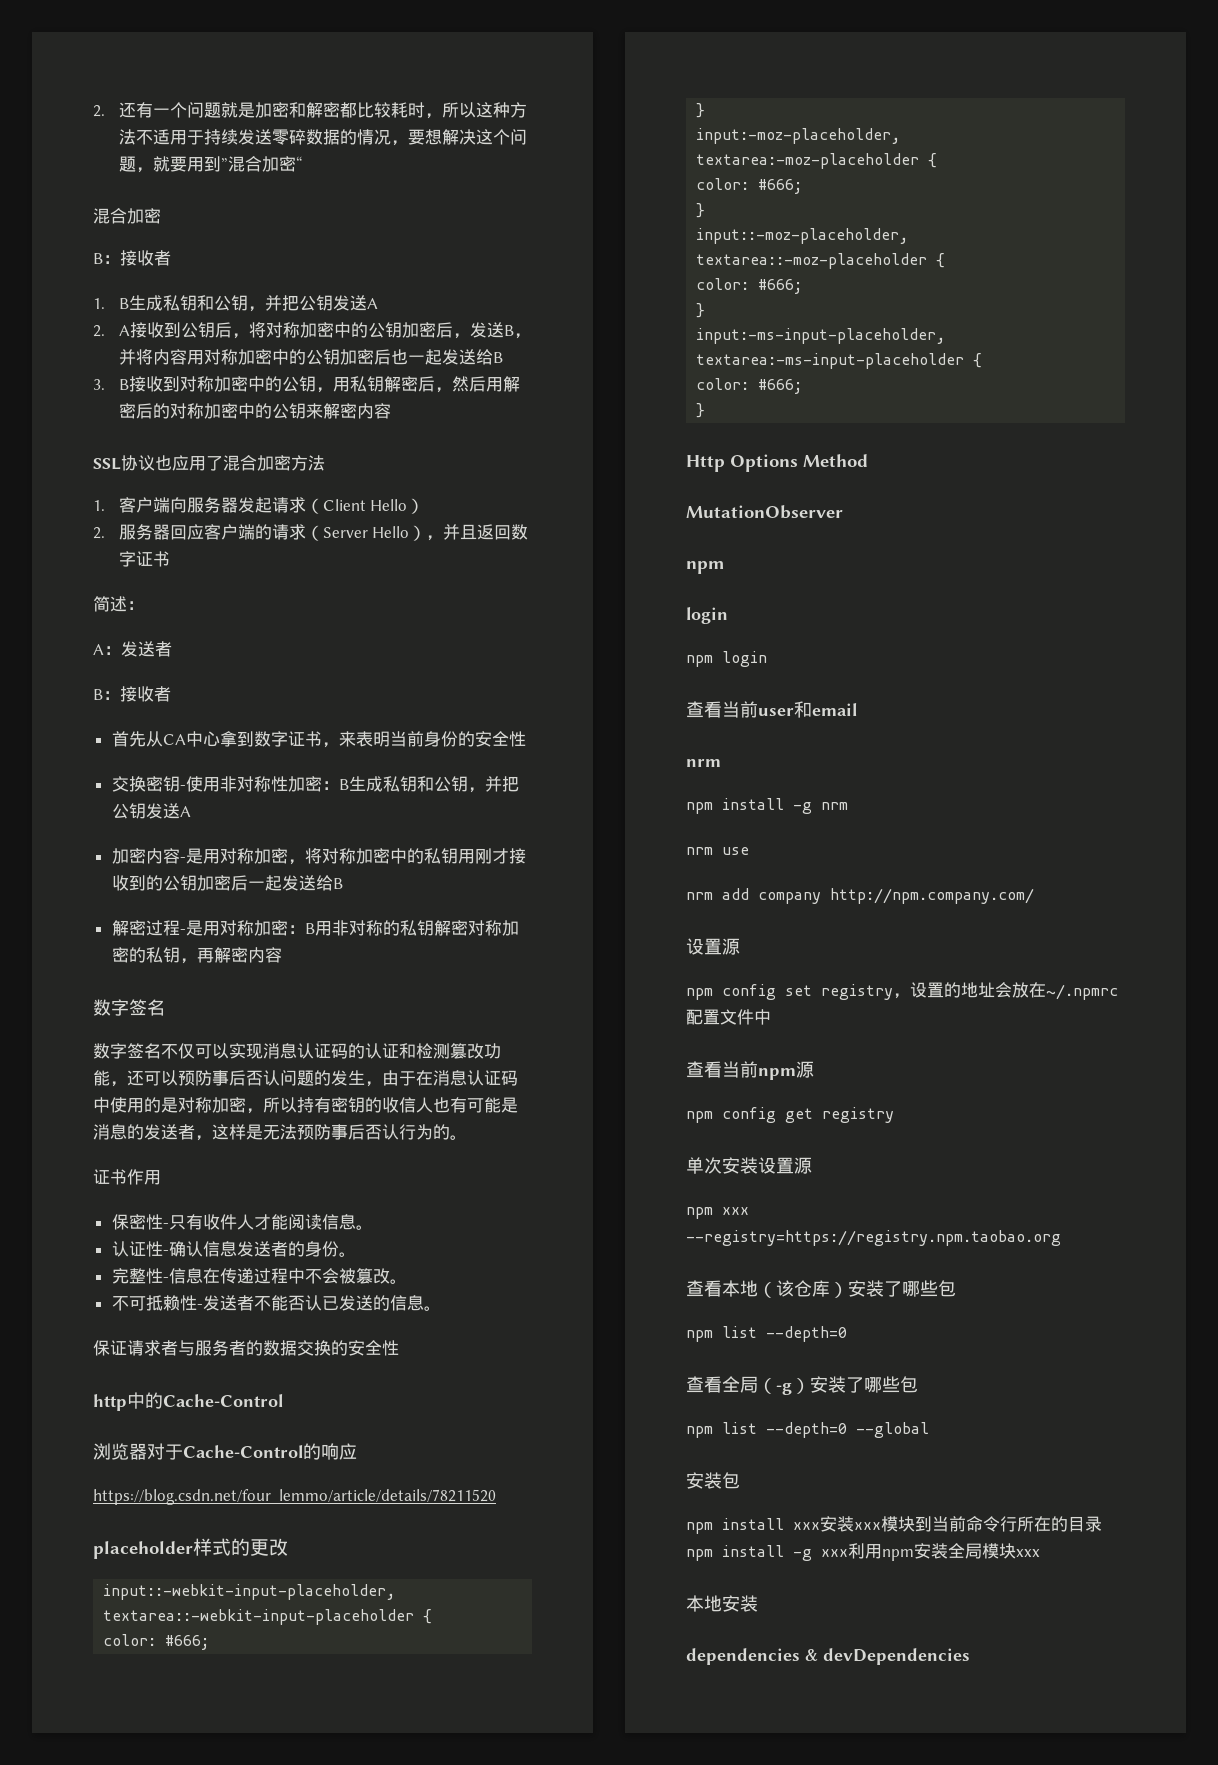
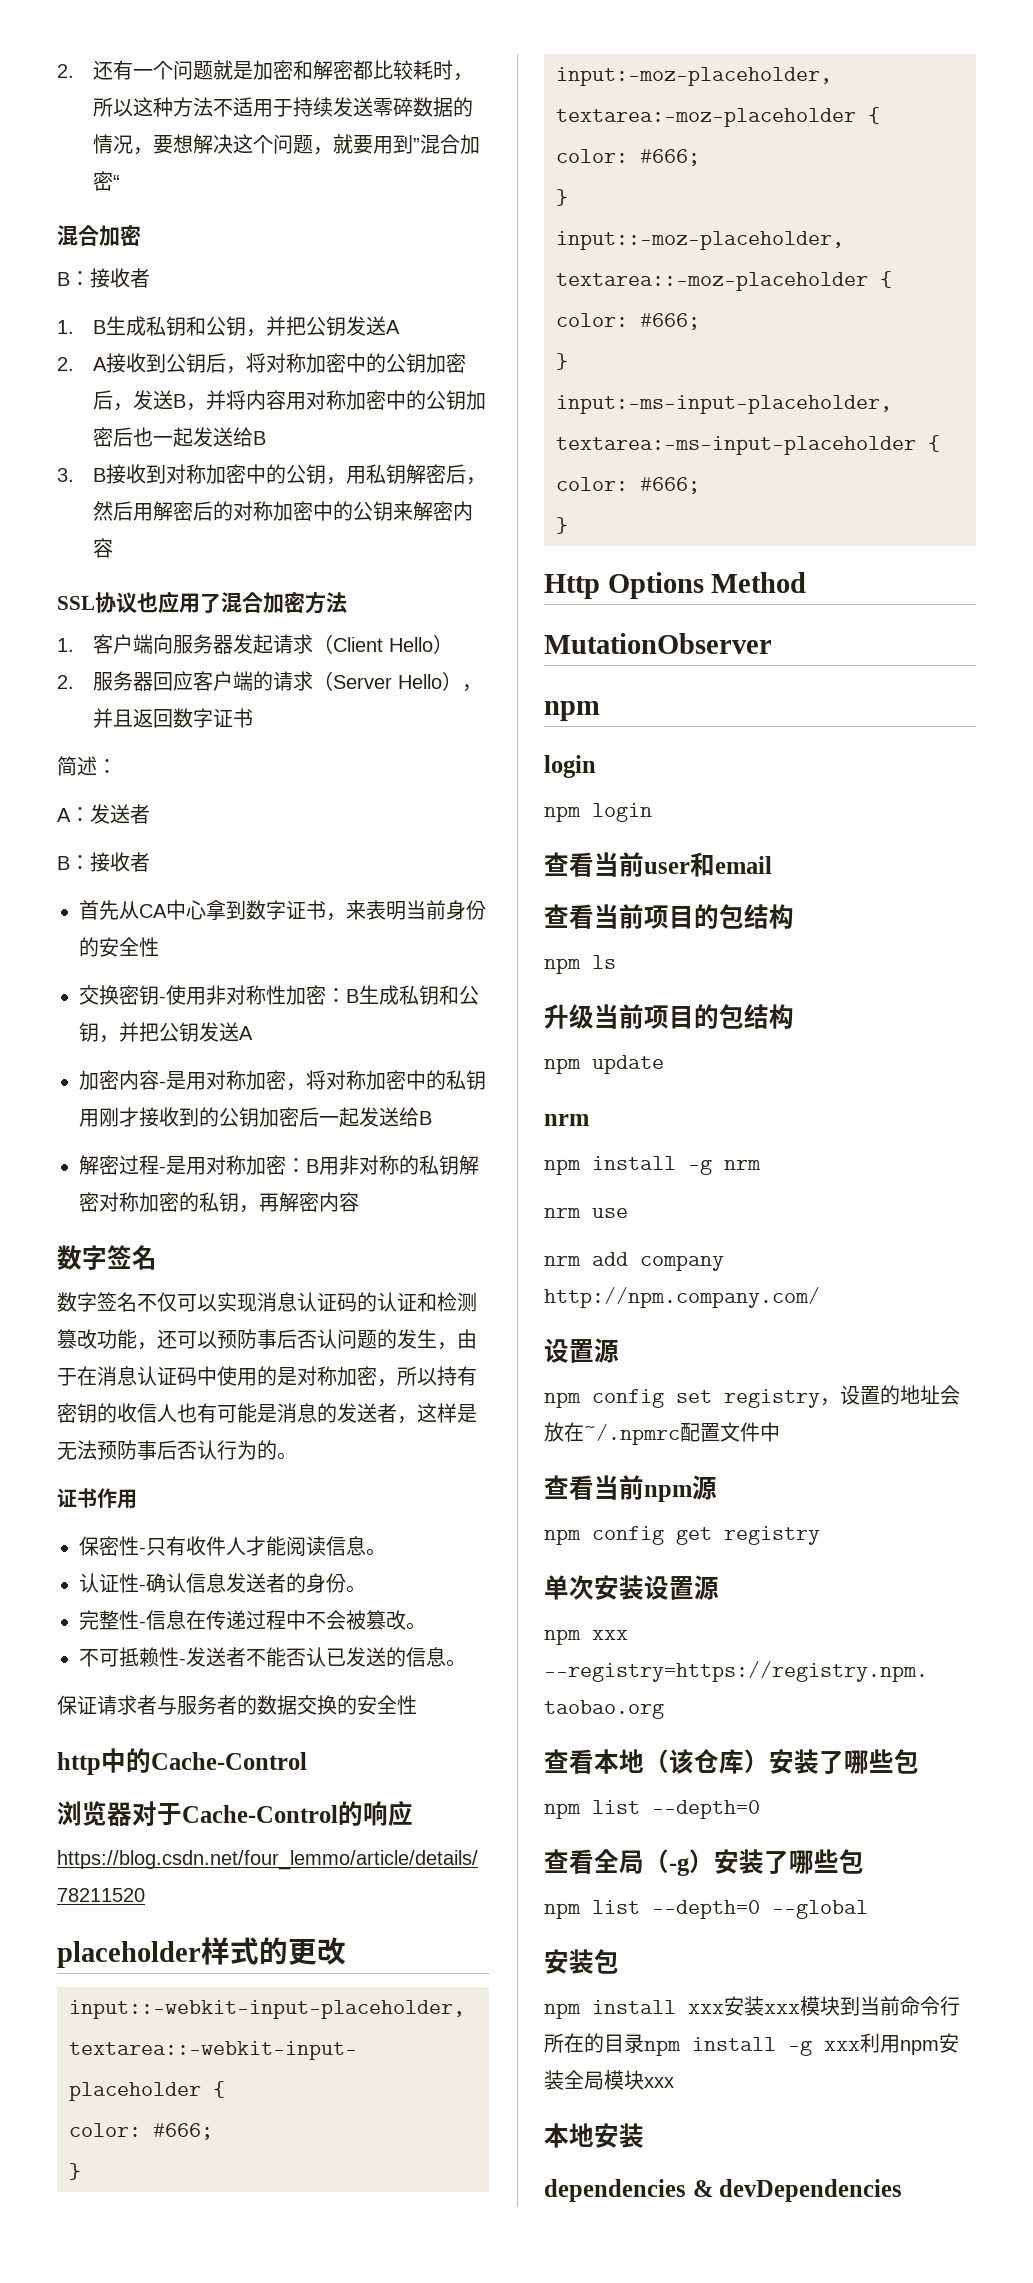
+ 查看当前项目的包结构
+ npm ls
+ 升级当前项目的包结构
+ npm update

